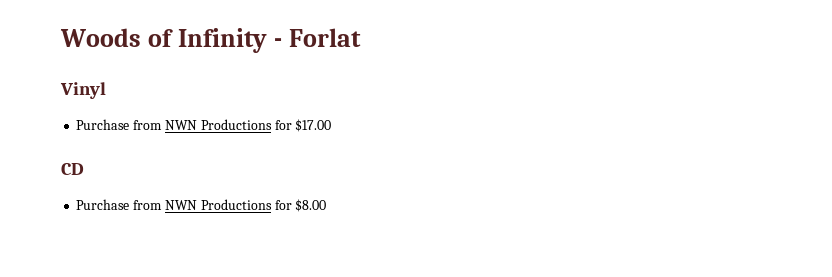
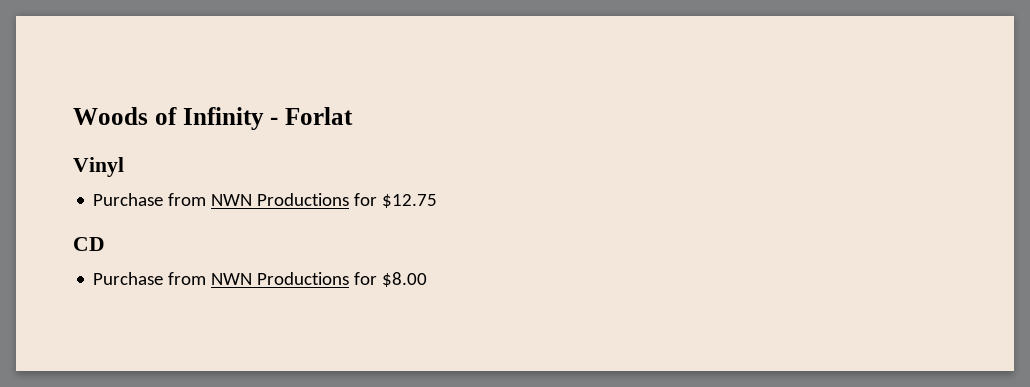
- Purchase from NWN Productions for $17.00
+ Purchase from NWN Productions for $12.75

